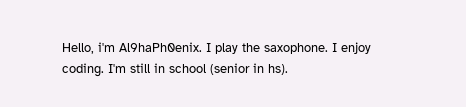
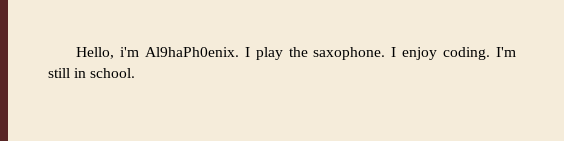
- I'm still in school (senior in hs).
+ I'm still in school.

